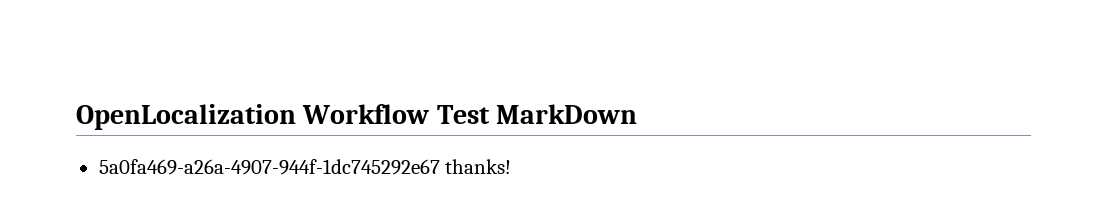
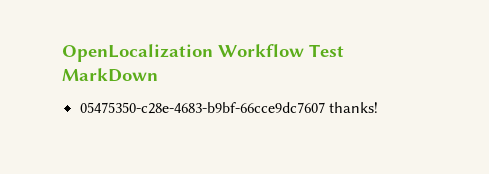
- 5a0fa469-a26a-4907-944f-1dc745292e67 thanks!
+ 05475350-c28e-4683-b9bf-66cce9dc7607 thanks!

